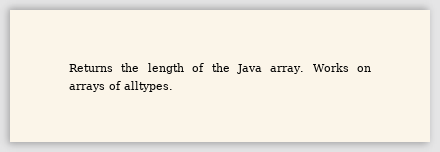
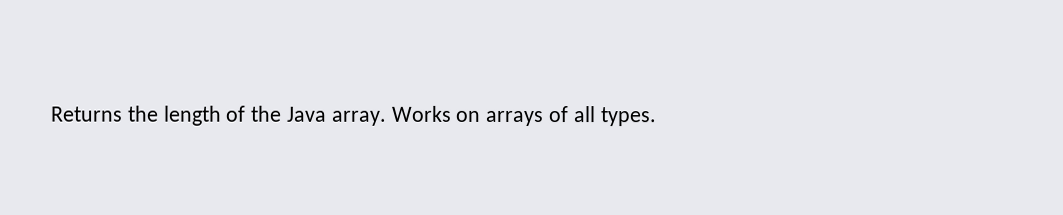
- Works on arrays of alltypes.
+ Works on arrays of all types.

